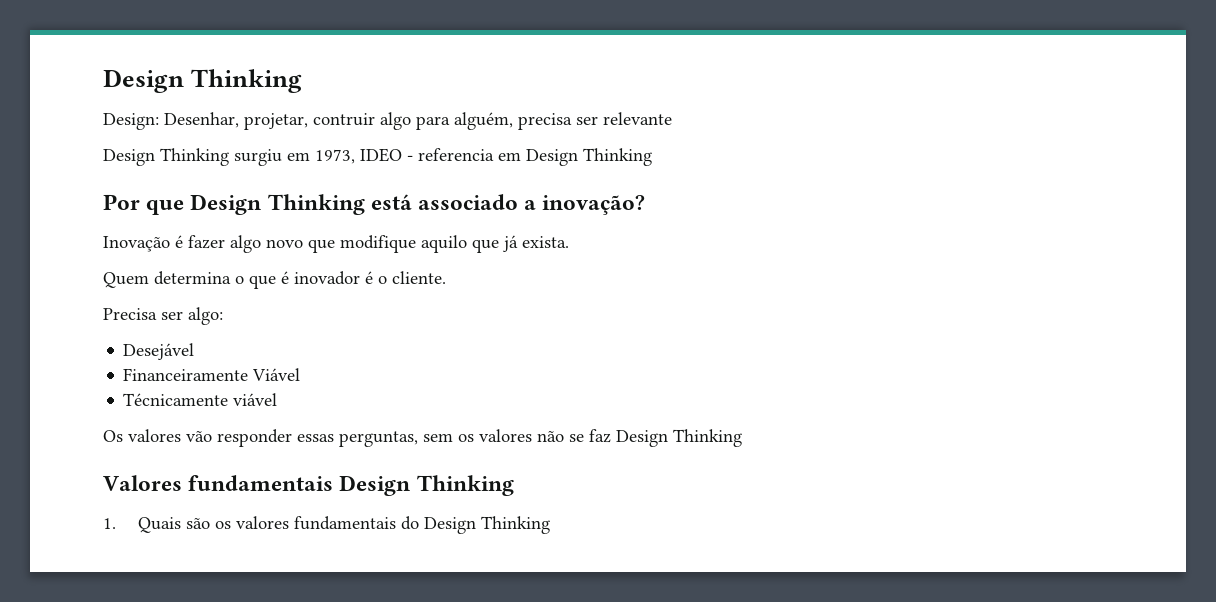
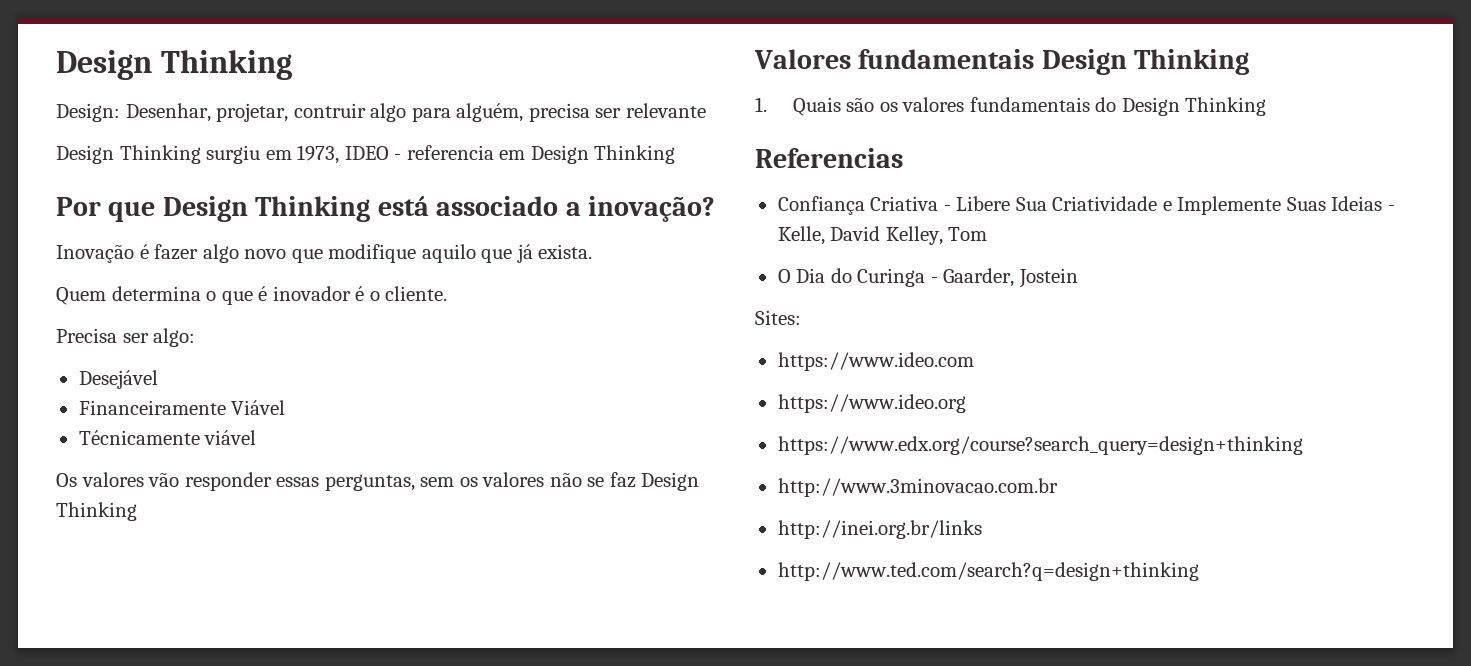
+ Referencias
+ Confiança Criativa - Libere Sua Criatividade e Implemente Suas Ideias - Kelle, David Kelley, Tom
+ O Dia do Curinga - Gaarder, Jostein
+ Sites:
+ https://www.ideo.com
+ https://www.ideo.org
+ https://www.edx.org/course?search_query=design+thinking
+ http://www.3minovacao.com.br
+ http://inei.org.br/links
+ http://www.ted.com/search?q=design+thinking

